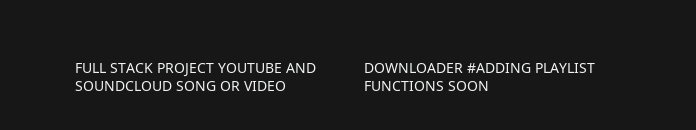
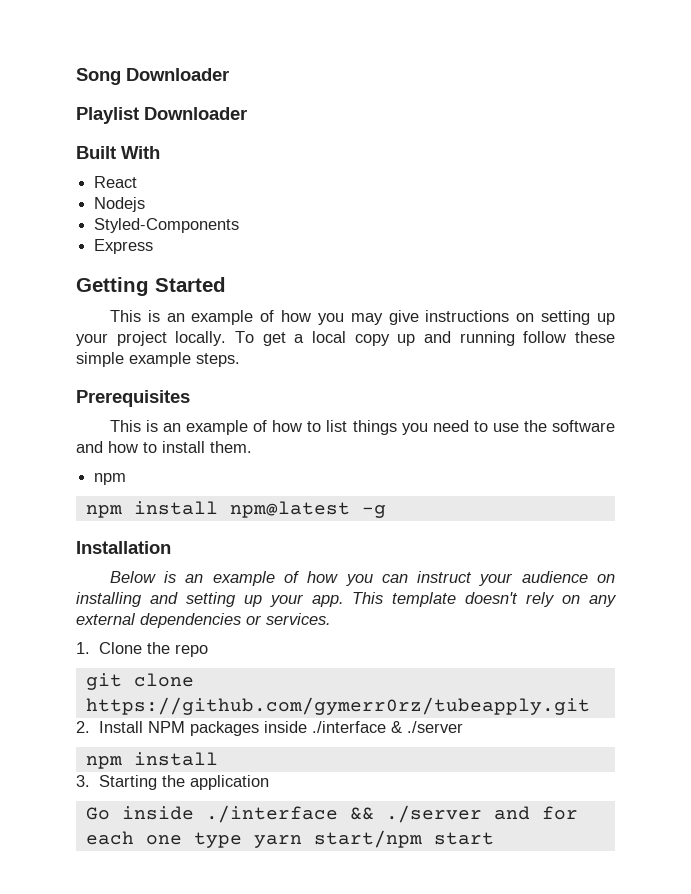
- FULL STACK PROJECT YOUTUBE AND SOUNDCLOUD SONG OR VIDEO DOWNLOADER #ADDING PLAYLIST FUNCTIONS SOON
+ Song Downloader
+ Playlist Downloader
+ Built With
+ React
+ Nodejs
+ Styled-Components
+ Express
+ Getting Started
+ This is an example of how you may give instructions on setting up your project locally. To get a local copy up and running follow these simple example steps.
+ Prerequisites
+ This is an example of how to list things you need to use the software and how to install them.
+ npm
+ npm install npm@latest -g
+ Installation
+ Below is an example of how you can instruct your audience on installing and setting up your app. This template doesn't rely on any external dependencies or services.
+ 1. Clone the repo
+ git clone https://github.com/gymerr0rz/tubeapply.git
+ 2. Install NPM packages inside ./interface & ./server
+ npm install
+ 3. Starting the application
+ Go inside ./interface && ./server and for each one type yarn start/npm start

